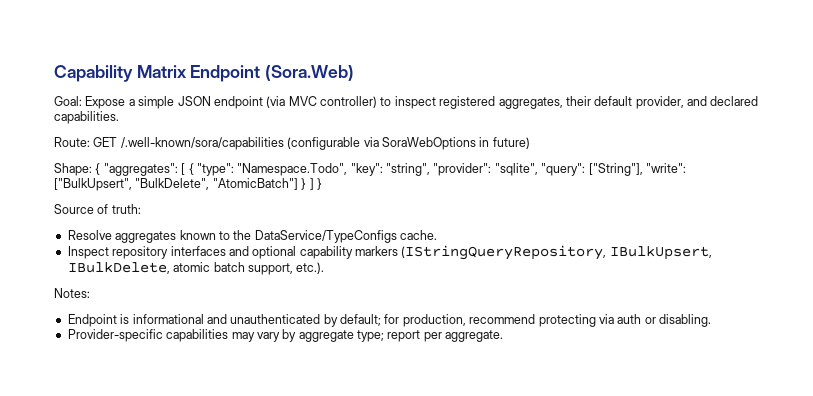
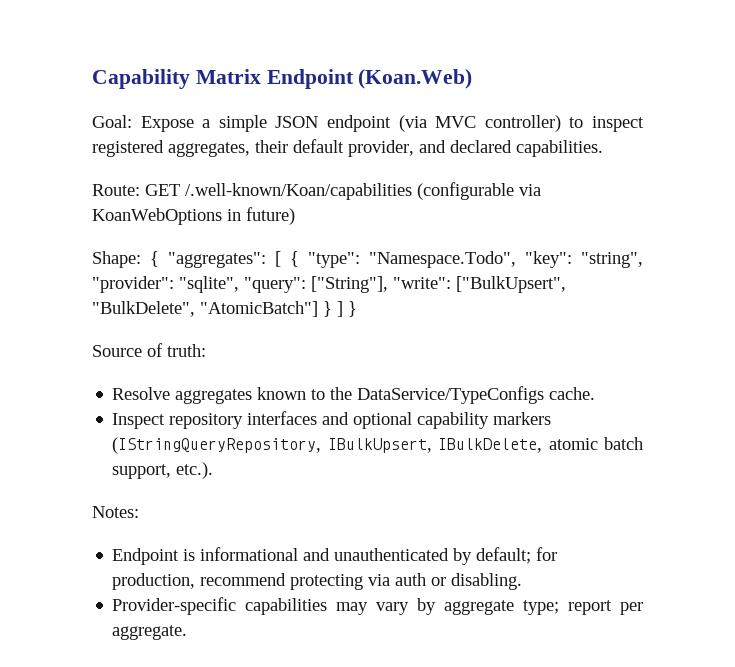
- Capability Matrix Endpoint (Sora.Web)
+ Capability Matrix Endpoint (Koan.Web)
- Route: GET /.well-known/sora/capabilities (configurable via SoraWebOptions in future)
+ Route: GET /.well-known/Koan/capabilities (configurable via KoanWebOptions in future)

